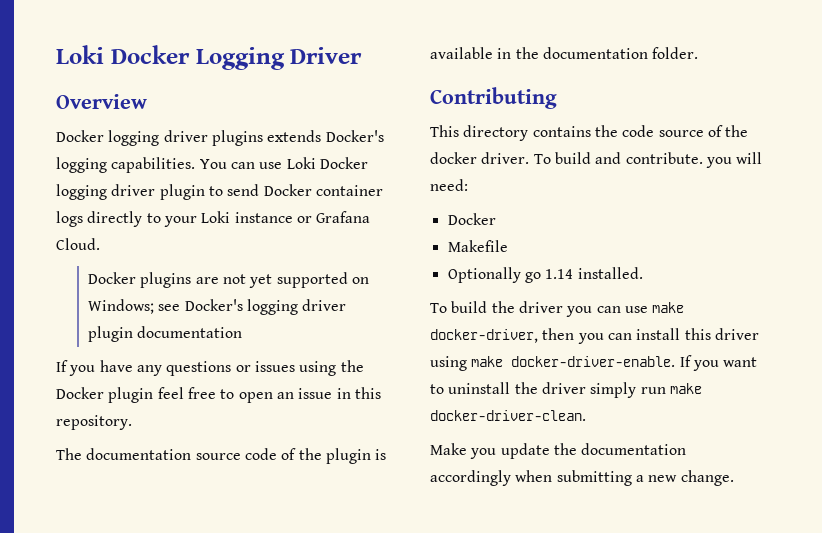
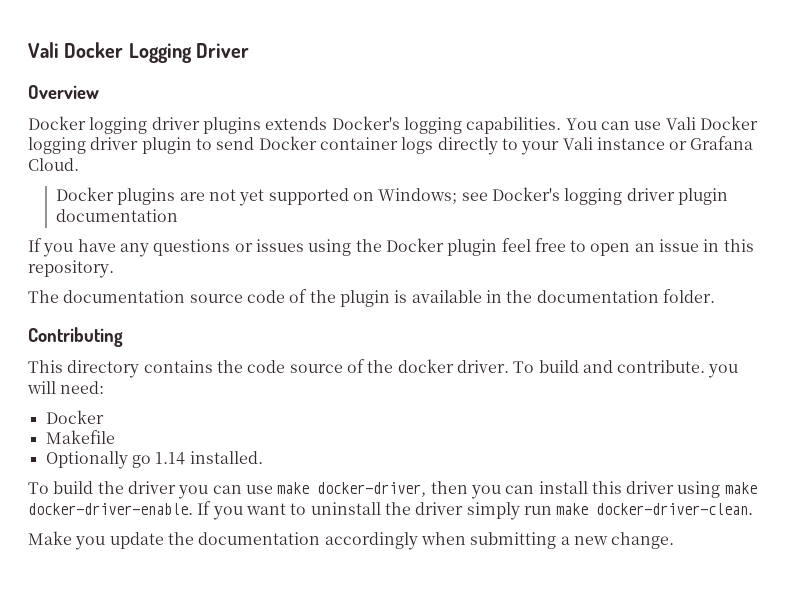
- Loki Docker Logging Driver
+ Vali Docker Logging Driver
- You can use Loki Docker logging driver plugin to send Docker container logs directly to your Loki instance or Grafana Cloud.
+ You can use Vali Docker logging driver plugin to send Docker container logs directly to your Vali instance or Grafana Cloud.

